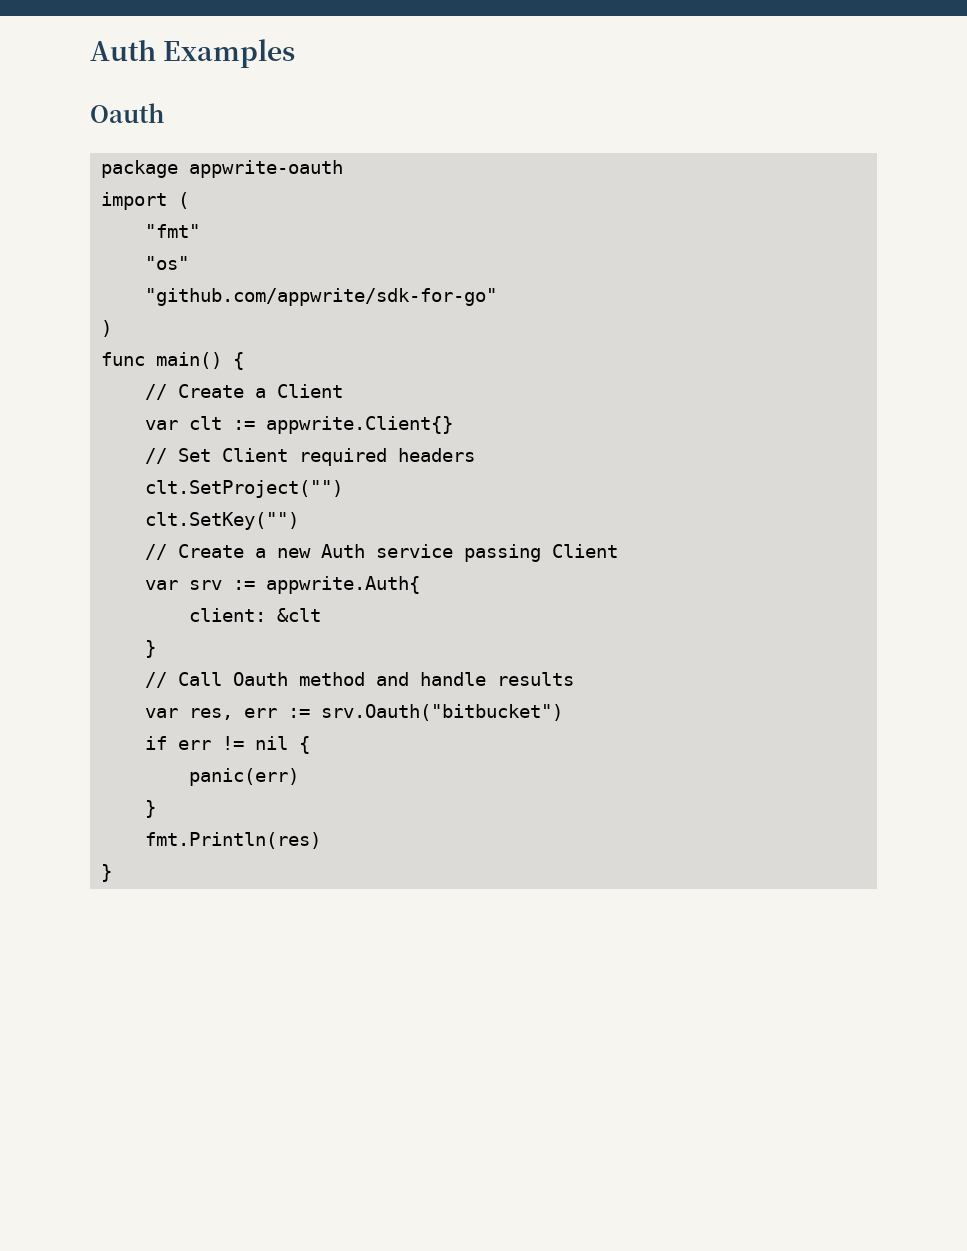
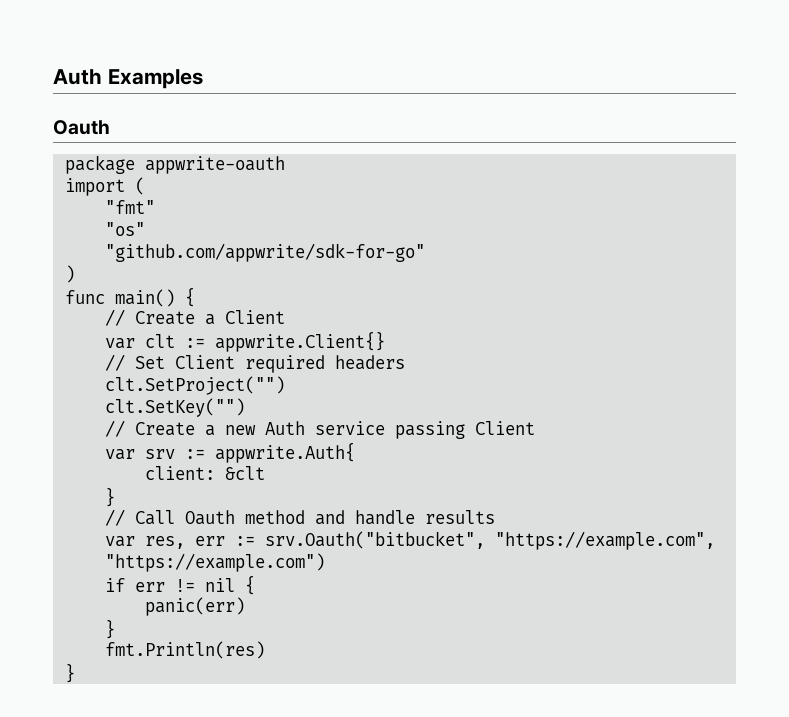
- var res, err := srv.Oauth("bitbucket")
+ var res, err := srv.Oauth("bitbucket", "https://example.com", "https://example.com")

